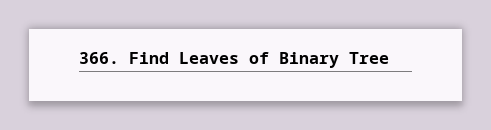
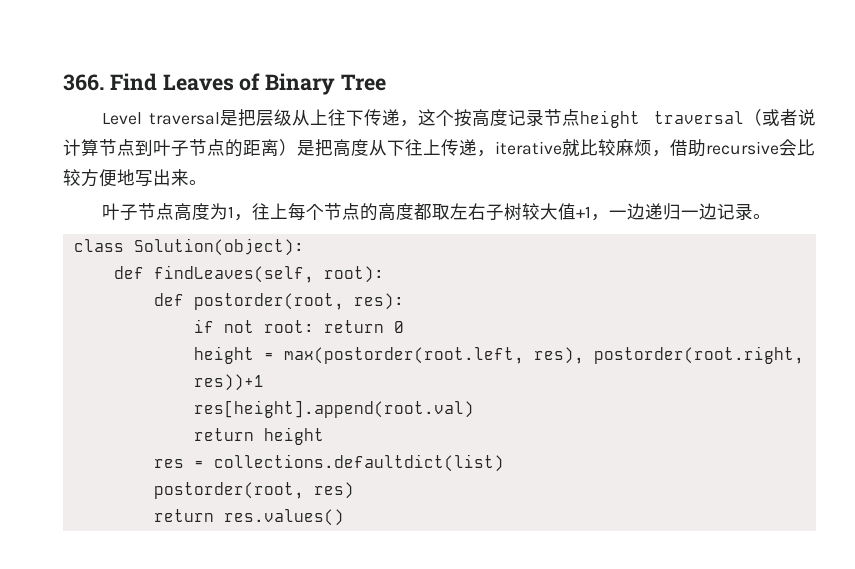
+ Level traversal是把层级从上往下传递，这个按高度记录节点height traversal（或者说计算节点到叶子节点的距离）是把高度从下往上传递，iterative就比较麻烦，借助recursive会比较方便地写出来。
+ 叶子节点高度为1，往上每个节点的高度都取左右子树较大值+1，一边递归一边记录。
+ class Solution(object):
+ def findLeaves(self, root):
+ def postorder(root, res):
+ if not root: return 0
+ height = max(postorder(root.left, res), postorder(root.right, res))+1
+ res[height].append(root.val)
+ return height
+ res = collections.defaultdict(list)
+ postorder(root, res)
+ return res.values()

